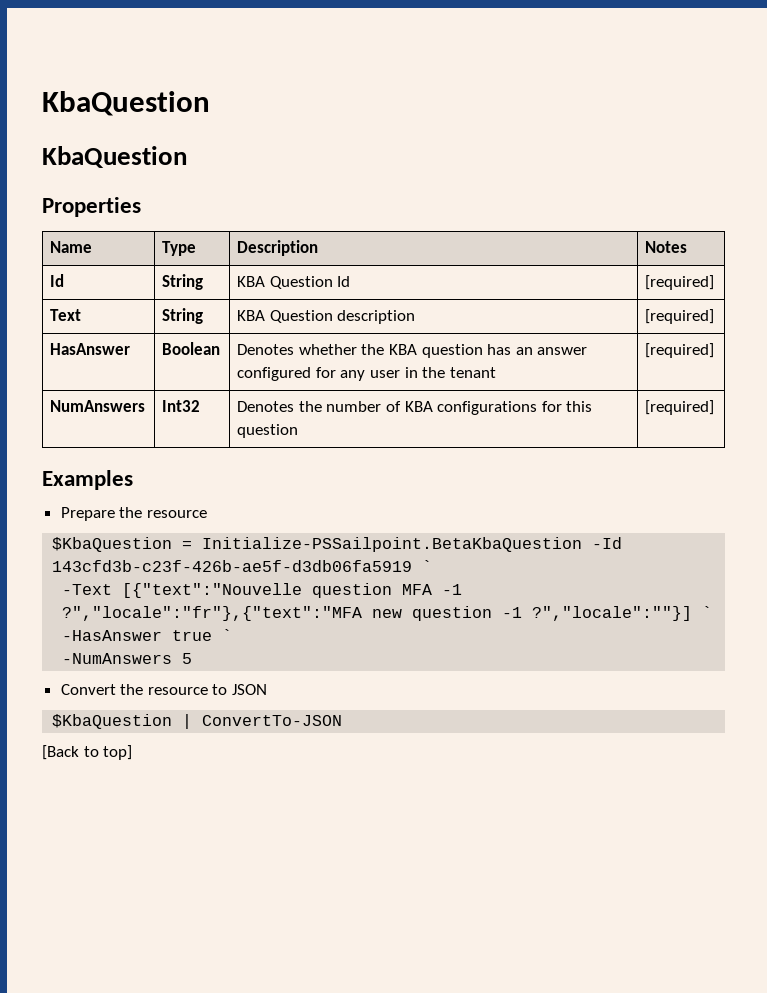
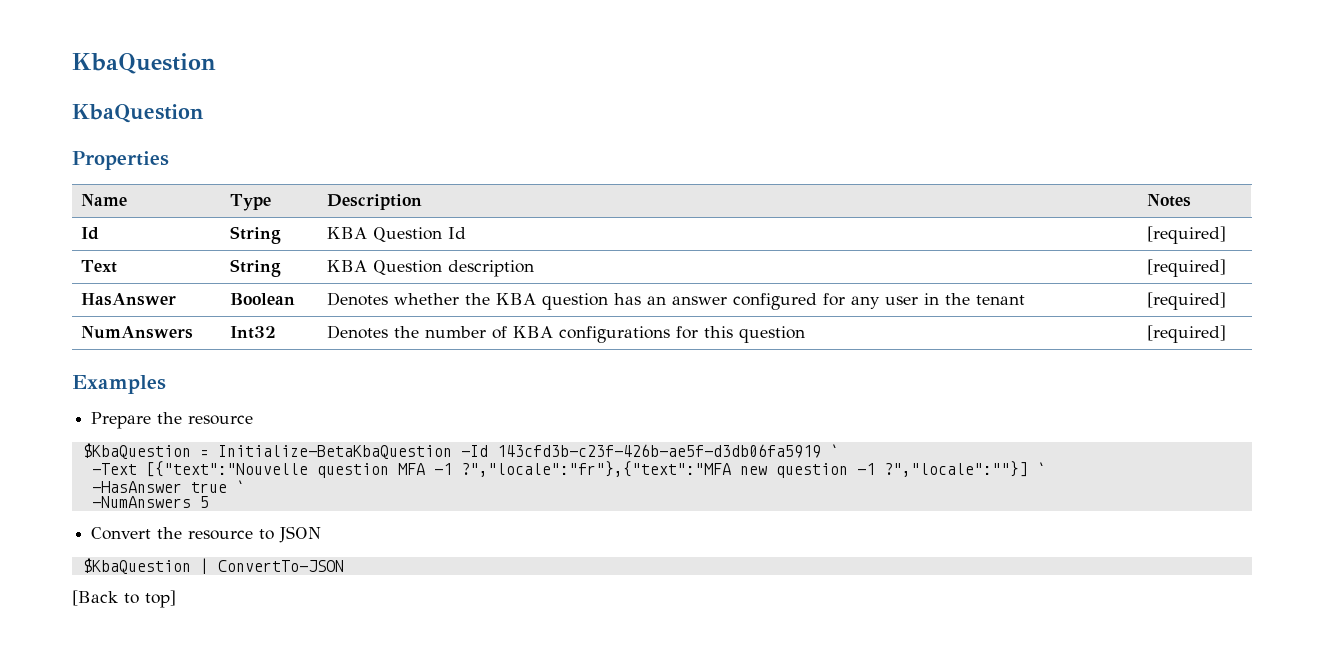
- $KbaQuestion = Initialize-PSSailpoint.BetaKbaQuestion -Id 143cfd3b-c23f-426b-ae5f-d3db06fa5919 `
+ $KbaQuestion = Initialize-BetaKbaQuestion -Id 143cfd3b-c23f-426b-ae5f-d3db06fa5919 `

